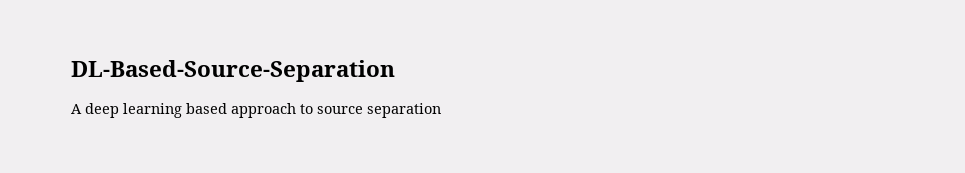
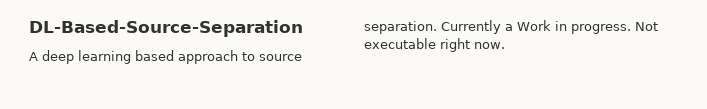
- A deep learning based approach to source separation
+ A deep learning based approach to source separation. Currently a Work in progress. Not executable right now.

